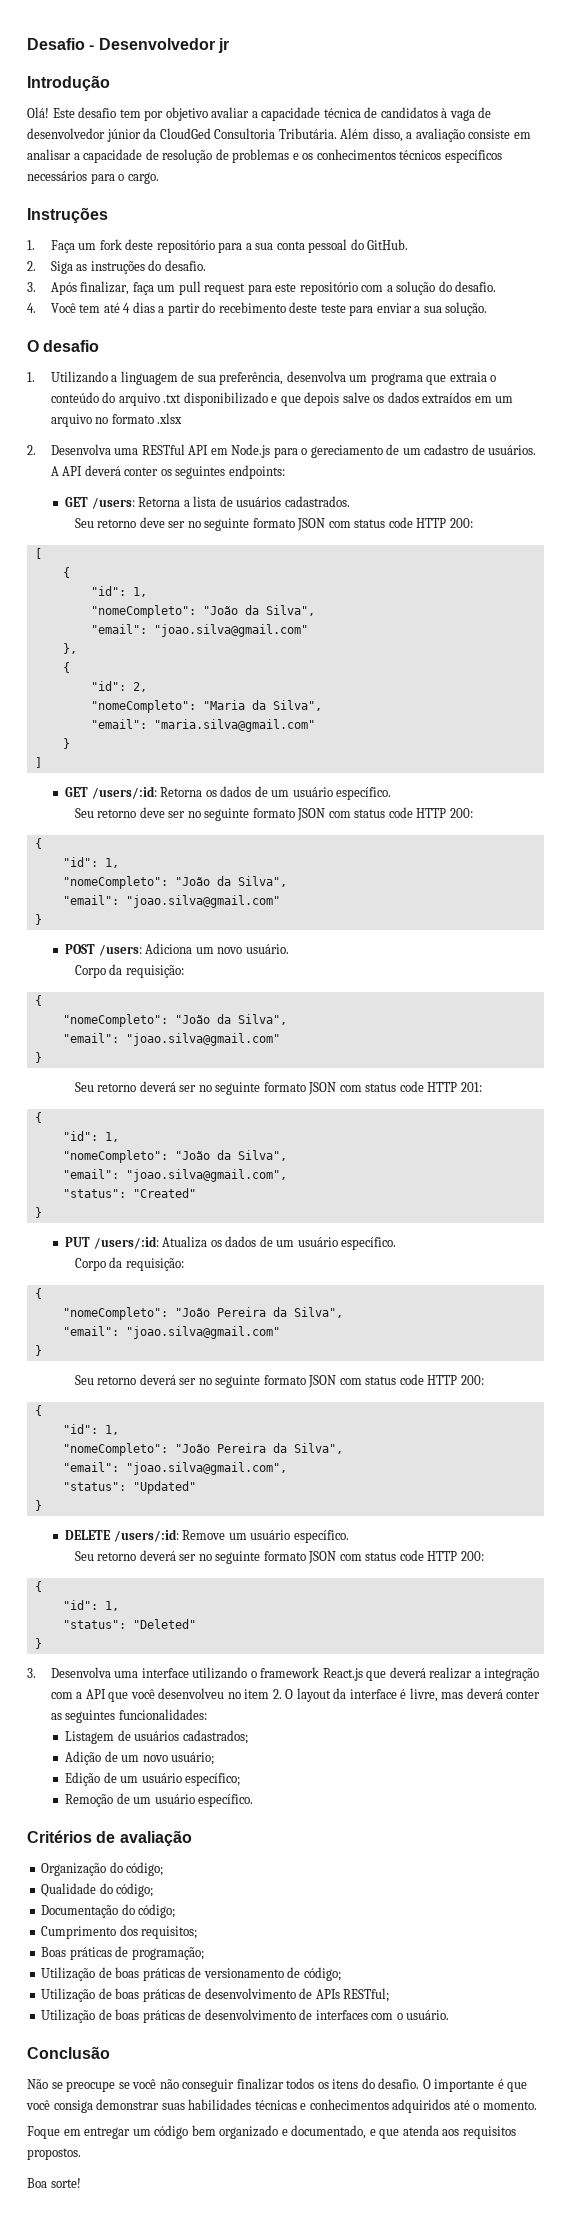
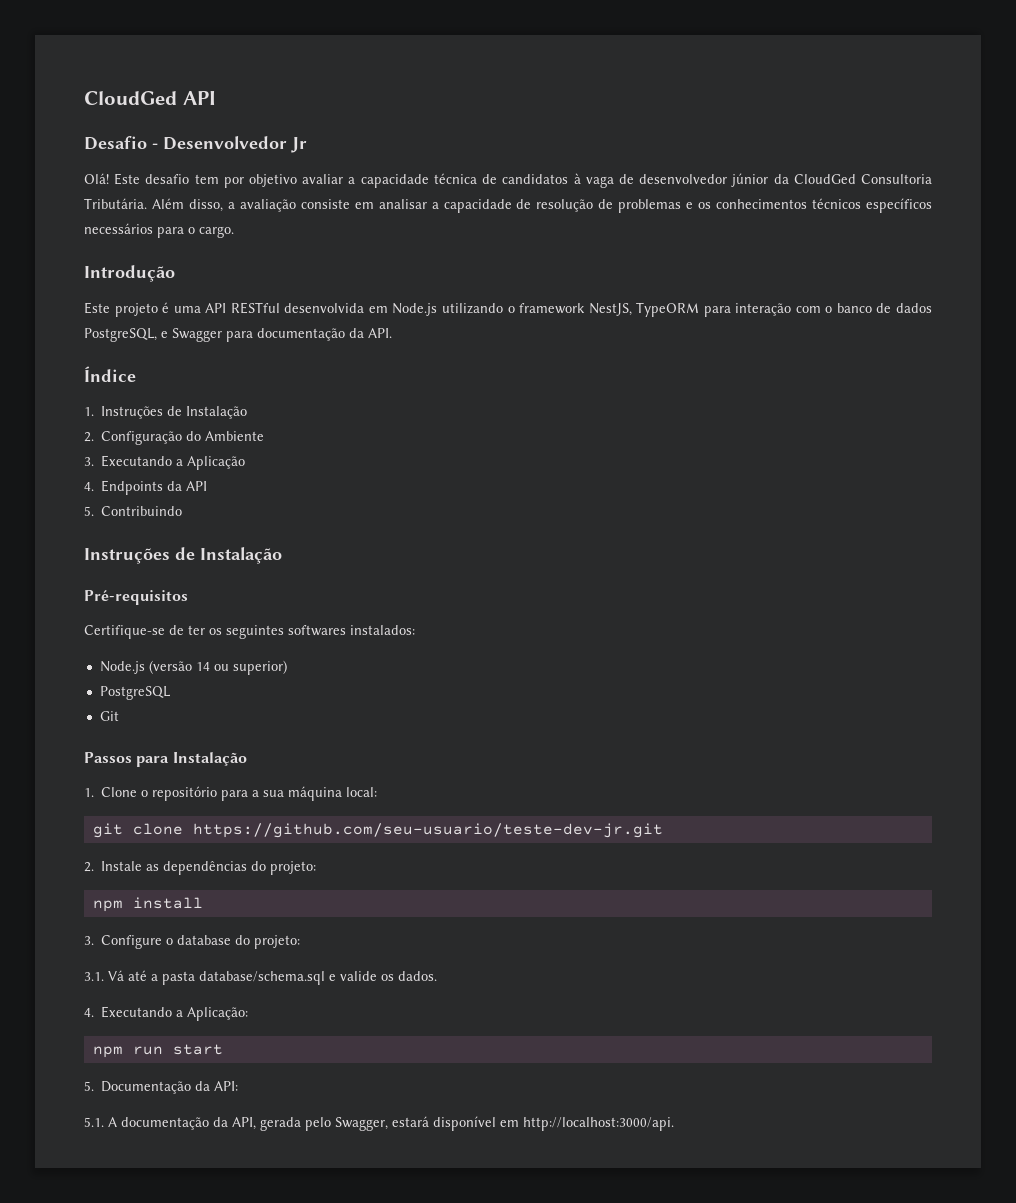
+ CloudGed API
- Desafio - Desenvolvedor jr
- Introdução
+ Desafio - Desenvolvedor Jr
- Instruções
- 1. Faça um fork deste repositório para a sua conta pessoal do GitHub.
- 2. Siga as instruções do desafio.
- 3. Após finalizar, faça um pull request para este repositório com a solução do desafio.
- 4. Você tem até 4 dias a partir do recebimento deste teste para enviar a sua solução.
- O desafio
- 1. Utilizando a linguagem de sua preferência, desenvolva um programa que extraia o conteúdo do arquivo .txt disponibilizado e que depois salve os dados extraídos em um arquivo no formato .xlsx
- 2. Desenvolva uma RESTful API em Node.js para o gereciamento de um cadastro de usuários. A API deverá conter os seguintes endpoints:
- GET /users: Retorna a lista de usuários cadastrados.
- Seu retorno deve ser no seguinte formato JSON com status code HTTP 200:
- [
- {
- "id": 1,
- "nomeCompleto": "João da Silva",
- "email": "joao.silva@gmail.com"
- },
- {
- "id": 2,
- "nomeCompleto": "Maria da Silva",
- "email": "maria.silva@gmail.com"
- }
- ]
- GET /users/:id: Retorna os dados de um usuário específico.
- Seu retorno deve ser no seguinte formato JSON com status code HTTP 200:
- {
- "id": 1,
- "nomeCompleto": "João da Silva",
- "email": "joao.silva@gmail.com"
- }
- POST /users: Adiciona um novo usuário.
- Corpo da requisição:
- {
- "nomeCompleto": "João da Silva",
- "email": "joao.silva@gmail.com"
- }
- Seu retorno deverá ser no seguinte formato JSON com status code HTTP 201:
- {
- "id": 1,
- "nomeCompleto": "João da Silva",
- "email": "joao.silva@gmail.com",
- "status": "Created"
- }
- PUT /users/:id: Atualiza os dados de um usuário específico.
- Corpo da requisição:
- {
- "nomeCompleto": "João Pereira da Silva",
- "email": "joao.silva@gmail.com"
- }
- Seu retorno deverá ser no seguinte formato JSON com status code HTTP 200:
- {
- "id": 1,
- "nomeCompleto": "João Pereira da Silva",
- "email": "joao.silva@gmail.com",
- "status": "Updated"
- }
- DELETE /users/:id: Remove um usuário específico.
- Seu retorno deverá ser no seguinte formato JSON com status code HTTP 200:
- {
- "id": 1,
- "status": "Deleted"
- }
- 3. Desenvolva uma interface utilizando o framework React.js que deverá realizar a integração com a API que você desenvolveu no item 2. O layout da interface é livre, mas deverá conter as seguintes funcionalidades:
- Listagem de usuários cadastrados;
- Adição de um novo usuário;
- Edição de um usuário específico;
- Remoção de um usuário específico.
- Critérios de avaliação
- Organização do código;
- Qualidade do código;
- Documentação do código;
- Cumprimento dos requisitos;
- Boas práticas de programação;
- Utilização de boas práticas de versionamento de código;
- Utilização de boas práticas de desenvolvimento de APIs RESTful;
- Utilização de boas práticas de desenvolvimento de interfaces com o usuário.
- Conclusão
- Não se preocupe se você não conseguir finalizar todos os itens do desafio. O importante é que você consiga demonstrar suas habilidades técnicas e conhecimentos adquiridos até o momento.
- Foque em entregar um código bem organizado e documentado, e que atenda aos requisitos propostos.
- Boa sorte!
+ Introdução
+ Este projeto é uma API RESTful desenvolvida em Node.js utilizando o framework NestJS, TypeORM para interação com o banco de dados PostgreSQL, e Swagger para documentação da API.
+ Índice
+ 1. Instruções de Instalação
+ 2. Configuração do Ambiente
+ 3. Executando a Aplicação
+ 4. Endpoints da API
+ 5. Contribuindo
+ Instruções de Instalação
+ Pré-requisitos
+ Certifique-se de ter os seguintes softwares instalados:
+ Node.js (versão 14 ou superior)
+ PostgreSQL
+ Git
+ Passos para Instalação
+ 1. Clone o repositório para a sua máquina local:
+ git clone https://github.com/seu-usuario/teste-dev-jr.git
+ 2. Instale as dependências do projeto:
+ npm install
+ 3. Configure o database do projeto:
+ 3.1. Vá até a pasta database/schema.sql e valide os dados.
+ 4. Executando a Aplicação:
+ npm run start
+ 5. Documentação da API:
+ 5.1. A documentação da API, gerada pelo Swagger, estará disponível em http://localhost:3000/api.

